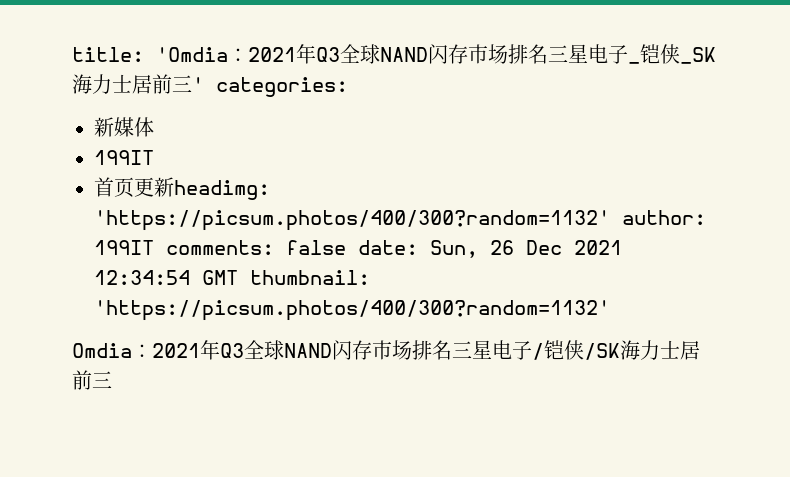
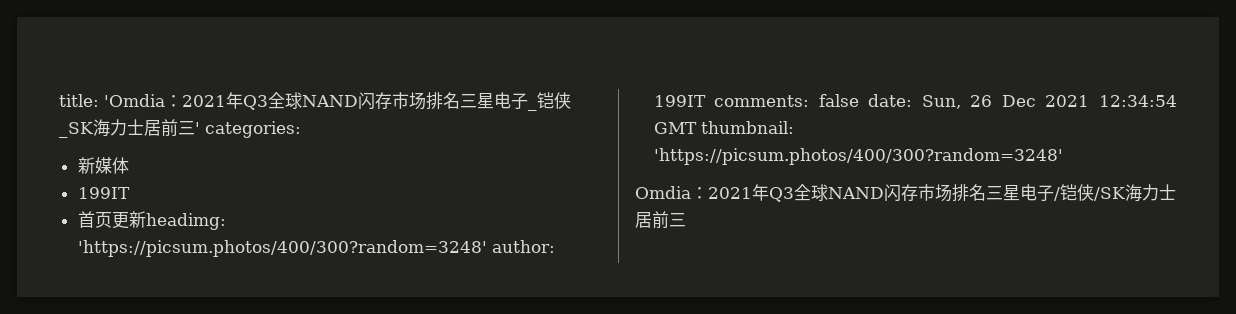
- 首页更新headimg: 'https://picsum.photos/400/300?random=1132' author: 199IT comments: false date: Sun, 26 Dec 2021 12:34:54 GMT thumbnail: 'https://picsum.photos/400/300?random=1132'
+ 首页更新headimg: 'https://picsum.photos/400/300?random=3248' author: 199IT comments: false date: Sun, 26 Dec 2021 12:34:54 GMT thumbnail: 'https://picsum.photos/400/300?random=3248'

